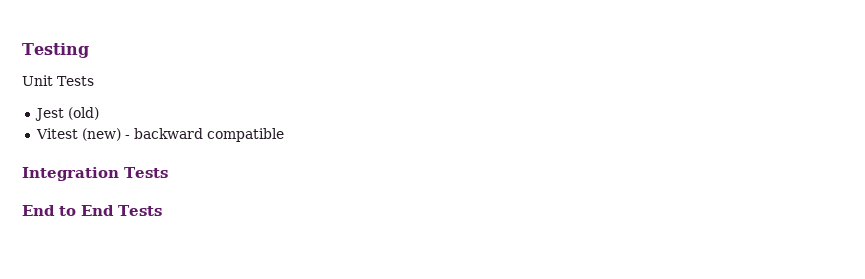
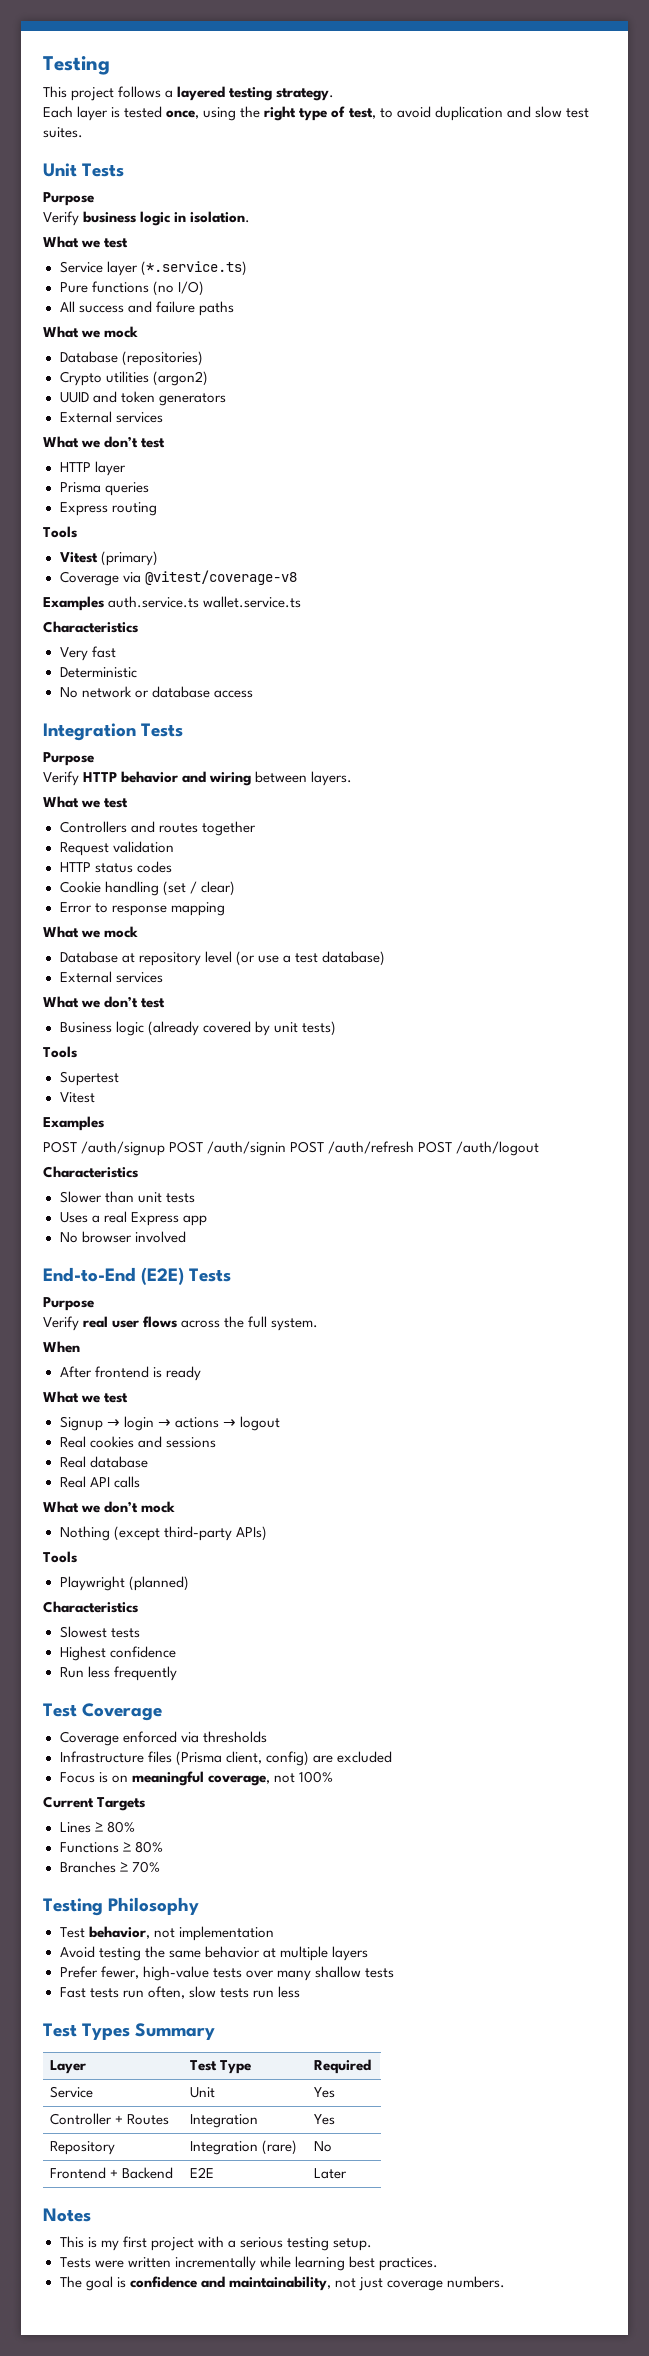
+ This project follows a layered testing strategy.
+ Each layer is tested once, using the right type of test, to avoid duplication and slow test suites.
  Unit Tests
- Jest (old)
- Vitest (new) - backward compatible
+ Purpose
+ Verify business logic in isolation.
+ What we test
+ Service layer (*.service.ts)
+ Pure functions (no I/O)
+ All success and failure paths
+ What we mock
+ Database (repositories)
+ Crypto utilities (argon2)
+ UUID and token generators
+ External services
+ What we don’t test
+ HTTP layer
+ Prisma queries
+ Express routing
+ Tools
+ Vitest (primary)
+ Coverage via @vitest/coverage-v8
+ Examples auth.service.ts wallet.service.ts
+ Characteristics
+ Very fast
+ Deterministic
+ No network or database access
  Integration Tests
- End to End Tests
+ Purpose
+ Verify HTTP behavior and wiring between layers.
+ What we test
+ Controllers and routes together
+ Request validation
+ HTTP status codes
+ Cookie handling (set / clear)
+ Error to response mapping
+ What we mock
+ Database at repository level (or use a test database)
+ External services
+ What we don’t test
+ Business logic (already covered by unit tests)
+ Tools
+ Supertest
+ Vitest
+ Examples
+ POST /auth/signup POST /auth/signin POST /auth/refresh POST /auth/logout
+ Characteristics
+ Slower than unit tests
+ Uses a real Express app
+ No browser involved
+ End-to-End (E2E) Tests
+ Purpose
+ Verify real user flows across the full system.
+ When
+ After frontend is ready
+ What we test
+ Signup → login → actions → logout
+ Real cookies and sessions
+ Real database
+ Real API calls
+ What we don’t mock
+ Nothing (except third-party APIs)
+ Tools
+ Playwright (planned)
+ Characteristics
+ Slowest tests
+ Highest confidence
+ Run less frequently
+ Test Coverage
+ Coverage enforced via thresholds
+ Infrastructure files (Prisma client, config) are excluded
+ Focus is on meaningful coverage, not 100%
+ Current Targets
+ Lines ≥ 80%
+ Functions ≥ 80%
+ Branches ≥ 70%
+ Testing Philosophy
+ Test behavior, not implementation
+ Avoid testing the same behavior at multiple layers
+ Prefer fewer, high-value tests over many shallow tests
+ Fast tests run often, slow tests run less
+ Test Types Summary
+ Layer | Test Type | Required
+ Service | Unit | Yes
+ Controller + Routes | Integration | Yes
+ Repository | Integration (rare) | No
+ Frontend + Backend | E2E | Later
+ Notes
+ This is my first project with a serious testing setup.
+ Tests were written incrementally while learning best practices.
+ The goal is confidence and maintainability, not just coverage numbers.

